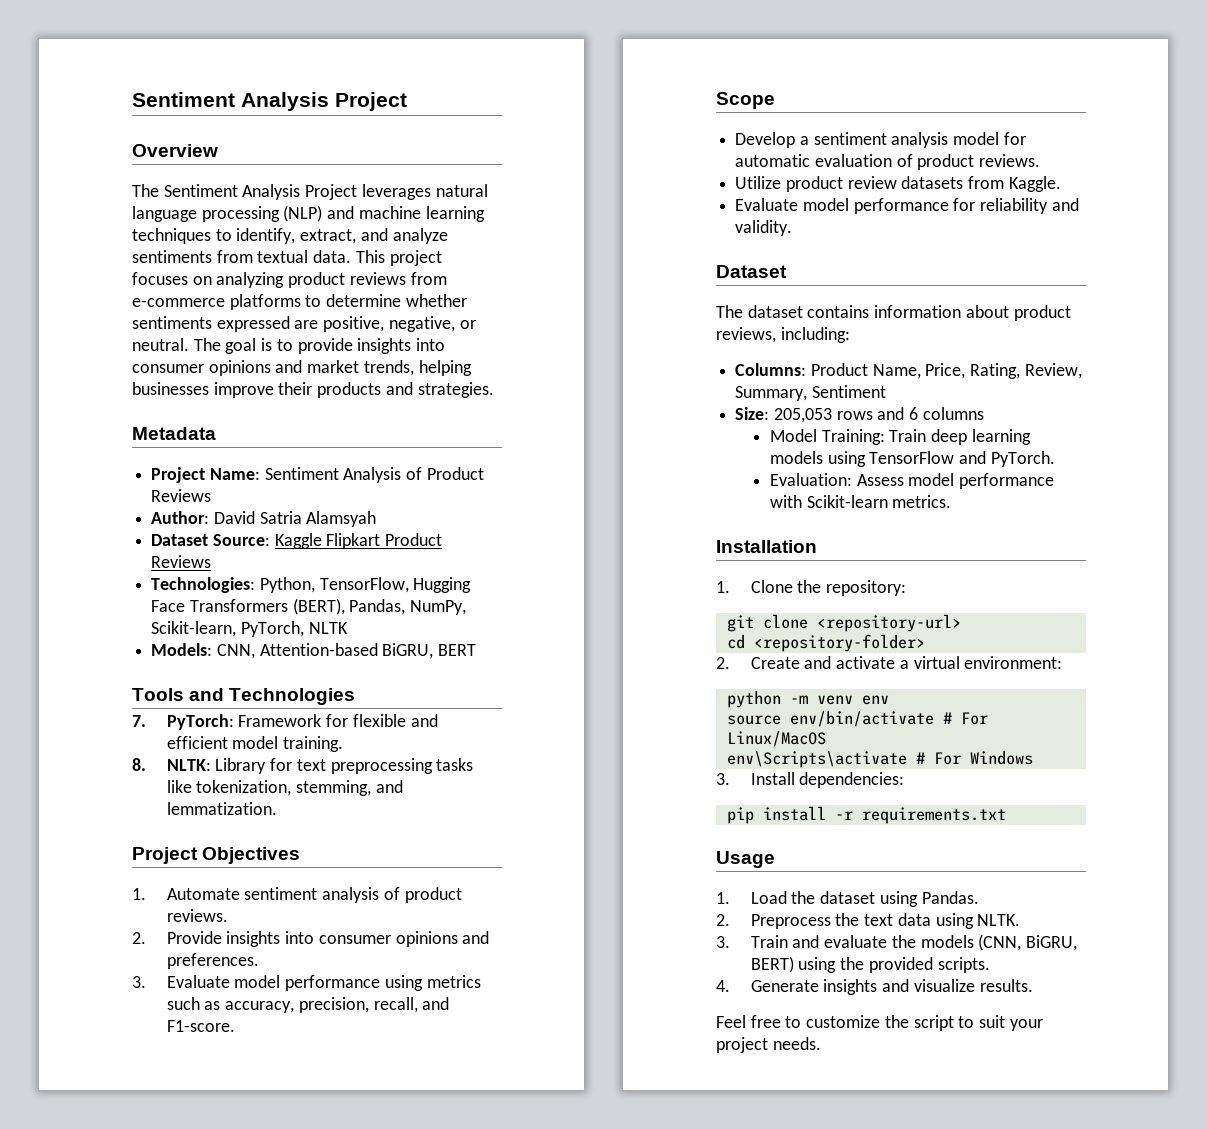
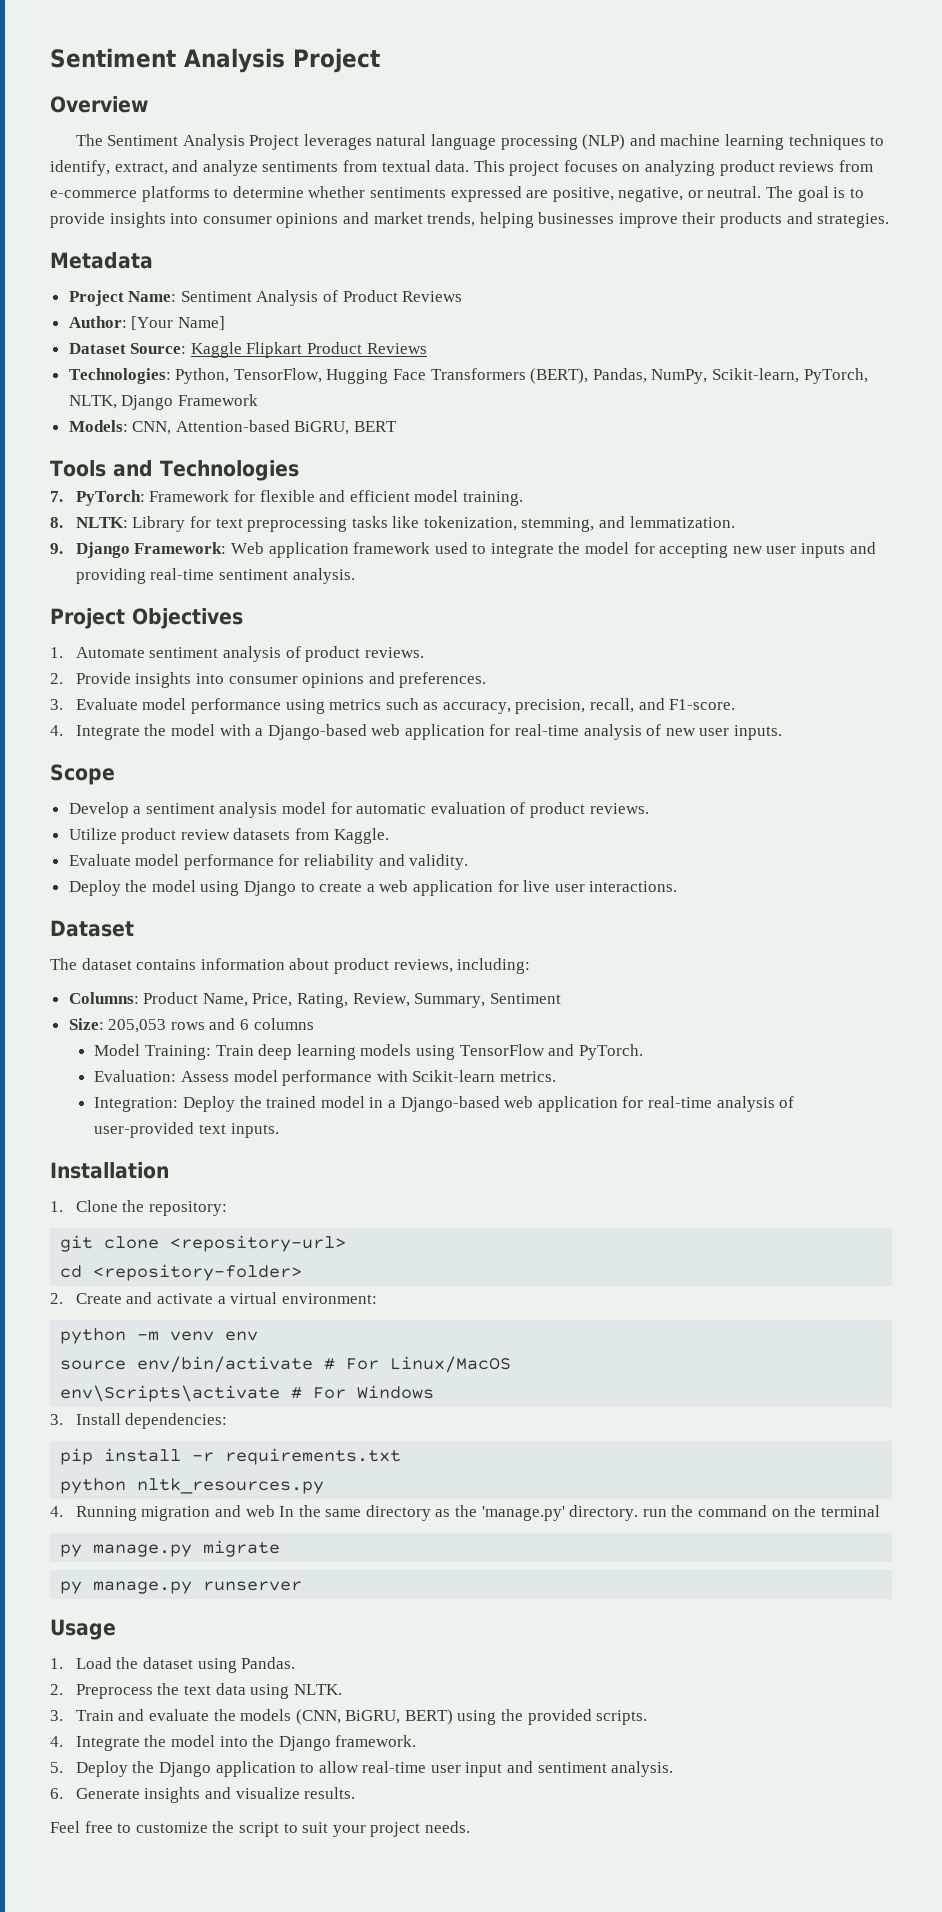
- Author: David Satria Alamsyah
+ Author: [Your Name]
- Technologies: Python, TensorFlow, Hugging Face Transformers (BERT), Pandas, NumPy, Scikit-learn, PyTorch, NLTK
+ Technologies: Python, TensorFlow, Hugging Face Transformers (BERT), Pandas, NumPy, Scikit-learn, PyTorch, NLTK, Django Framework
+ 9. Django Framework: Web application framework used to integrate the model for accepting new user inputs and providing real-time sentiment analysis.
+ 4. Integrate the model with a Django-based web application for real-time analysis of new user inputs.
+ Deploy the model using Django to create a web application for live user interactions.
+ Integration: Deploy the trained model in a Django-based web application for real-time analysis of user-provided text inputs.
+ python nltk_resources.py
+ 4. Running migration and web In the same directory as the 'manage.py' directory. run the command on the terminal
+ py manage.py migrate
+ py manage.py runserver
- 4. Generate insights and visualize results.
+ 4. Integrate the model into the Django framework.
+ 5. Deploy the Django application to allow real-time user input and sentiment analysis.
+ 6. Generate insights and visualize results.

